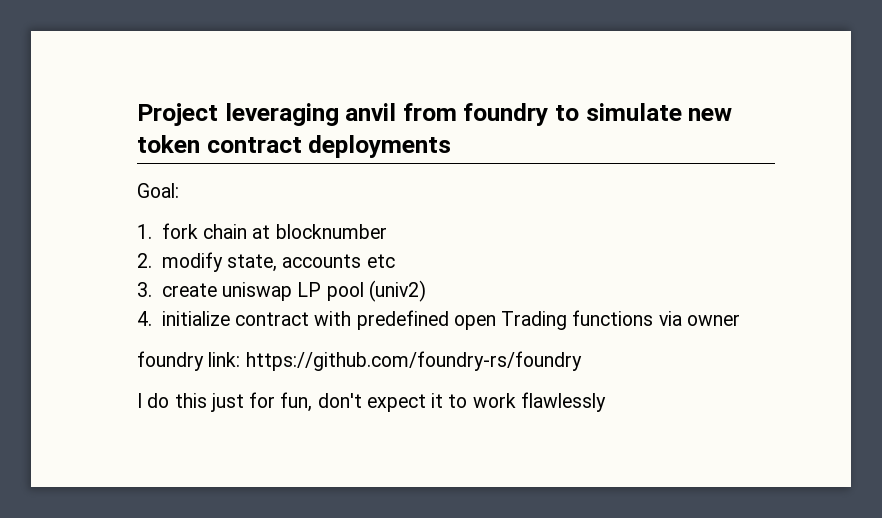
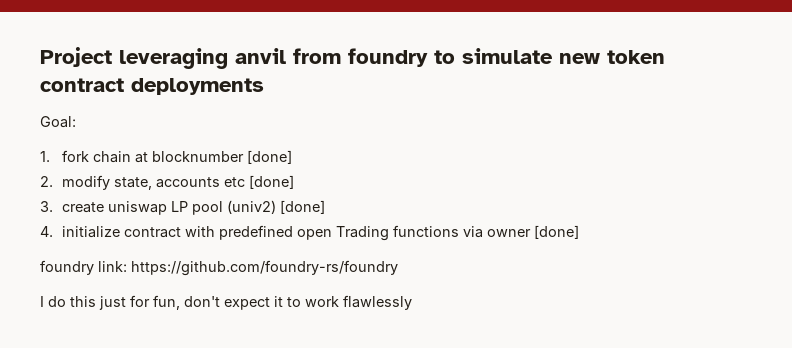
- 1. fork chain at blocknumber
+ 1. fork chain at blocknumber [done]
- 2. modify state, accounts etc
+ 2. modify state, accounts etc [done]
- 3. create uniswap LP pool (univ2)
+ 3. create uniswap LP pool (univ2) [done]
- 4. initialize contract with predefined open Trading functions via owner
+ 4. initialize contract with predefined open Trading functions via owner [done]

